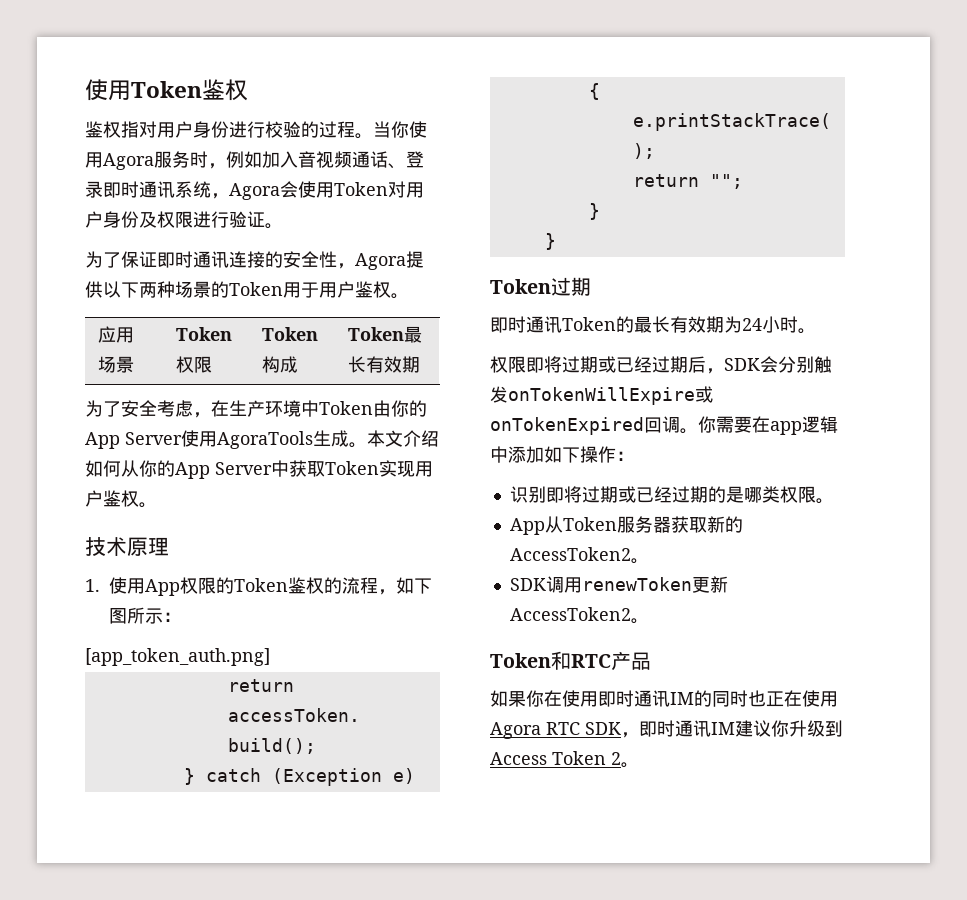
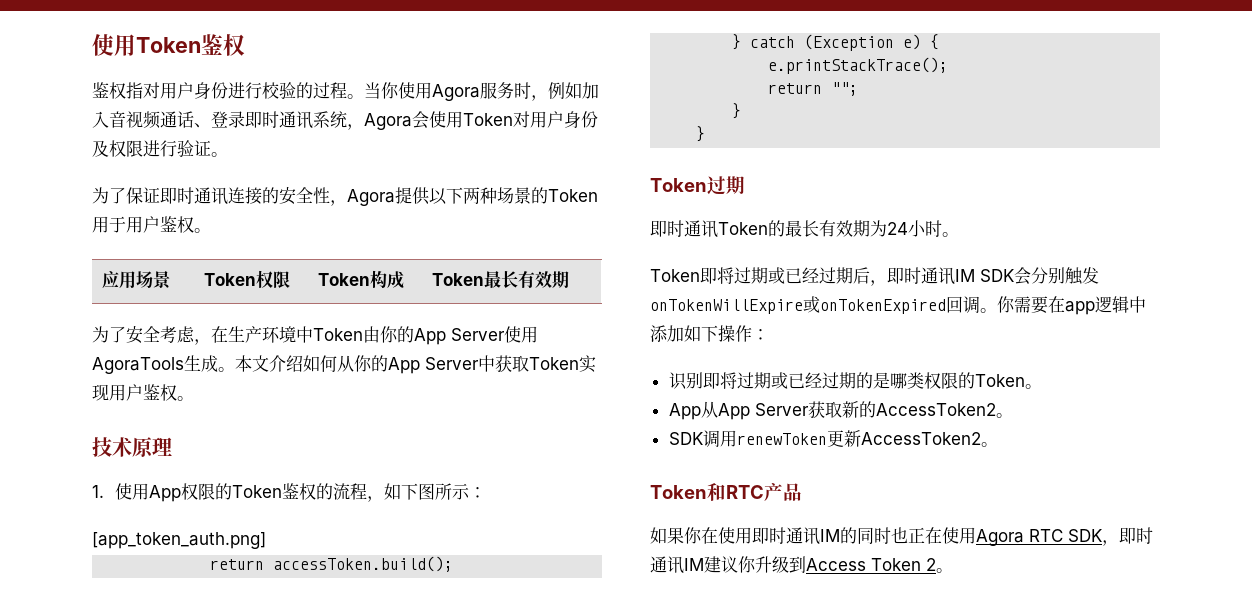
- 权限即将过期或已经过期后，SDK会分别触发onTokenWillExpire或onTokenExpired回调。
+ Token即将过期或已经过期后，即时通讯IM SDK会分别触发onTokenWillExpire或onTokenExpired回调。
- 识别即将过期或已经过期的是哪类权限。
+ 识别即将过期或已经过期的是哪类权限的Token。
- App从Token服务器获取新的AccessToken2。
+ App从App Server获取新的AccessToken2。

